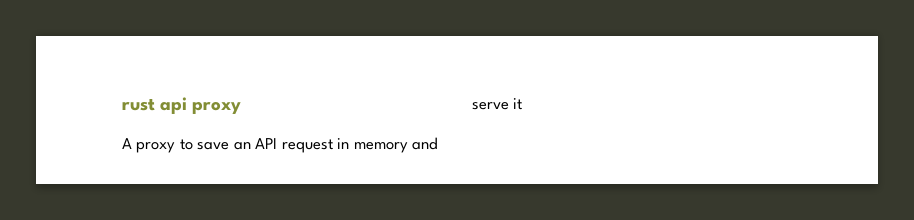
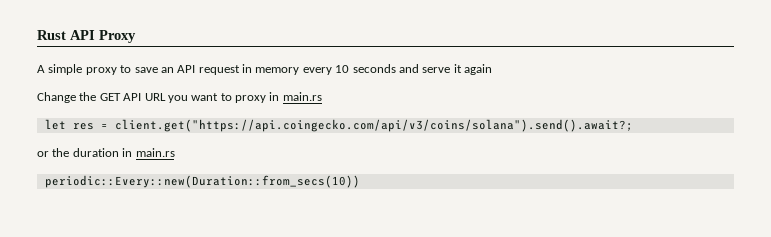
- rust api proxy
+ Rust API Proxy
- A proxy to save an API request in memory and serve it
+ A simple proxy to save an API request in memory every 10 seconds and serve it again
+ Change the GET API URL you want to proxy in main.rs
+ let res = client.get("https://api.coingecko.com/api/v3/coins/solana").send().await?;
+ or the duration in main.rs
+ periodic::Every::new(Duration::from_secs(10))

